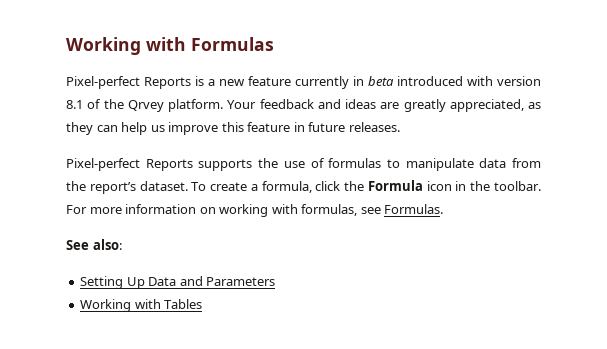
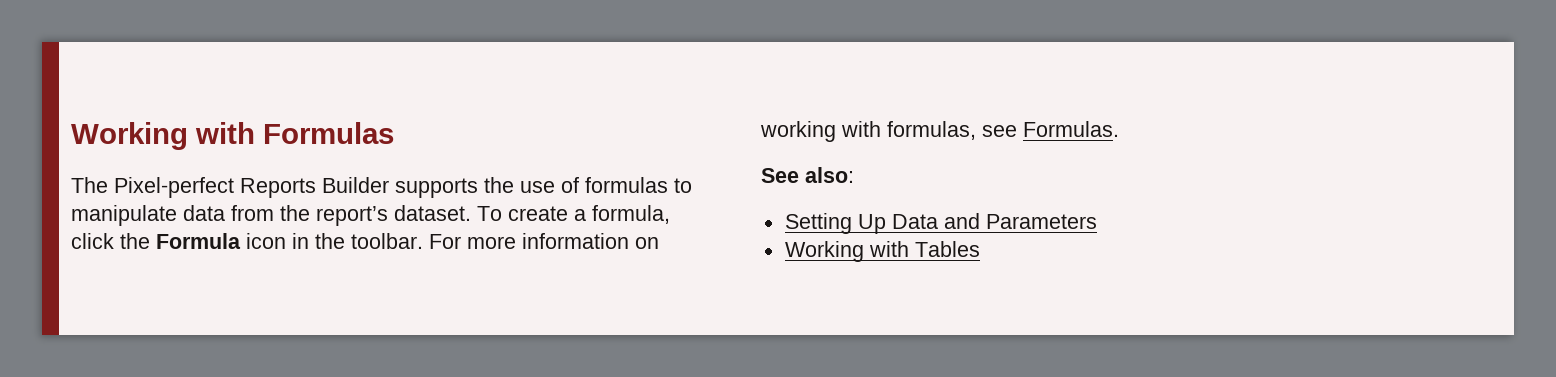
- Pixel-perfect Reports is a new feature currently in beta introduced with version 8.1 of the Qrvey platform. Your feedback and ideas are greatly appreciated, as they can help us improve this feature in future releases.
- Pixel-perfect Reports supports the use of formulas to manipulate data from the report’s dataset.
+ The Pixel-perfect Reports Builder supports the use of formulas to manipulate data from the report’s dataset.

